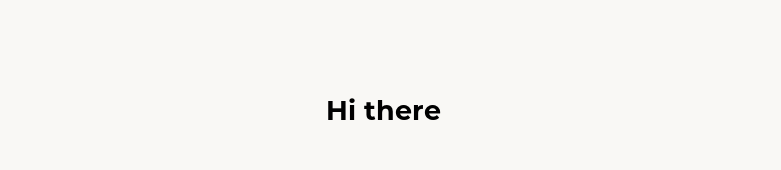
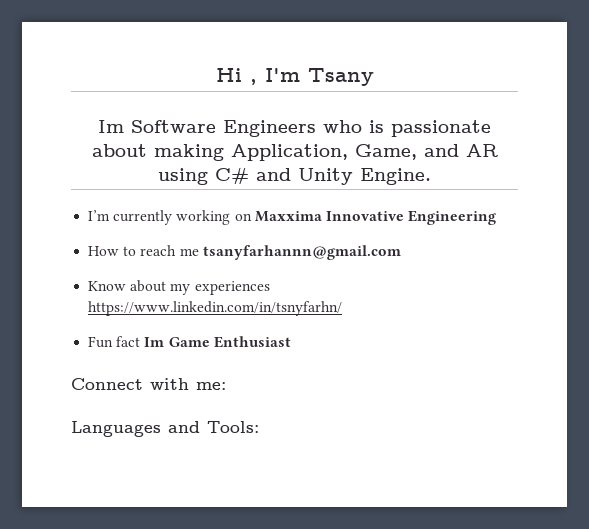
- Hi there
+ Hi , I'm Tsany
+ Im Software Engineers who is passionate about making Application, Game, and AR using C# and Unity Engine.
+ I’m currently working on Maxxima Innovative Engineering
+ How to reach me tsanyfarhannn@gmail.com
+ Know about my experiences https://www.linkedin.com/in/tsnyfarhn/
+ Fun fact Im Game Enthusiast
+ Connect with me:
+ Languages and Tools:

